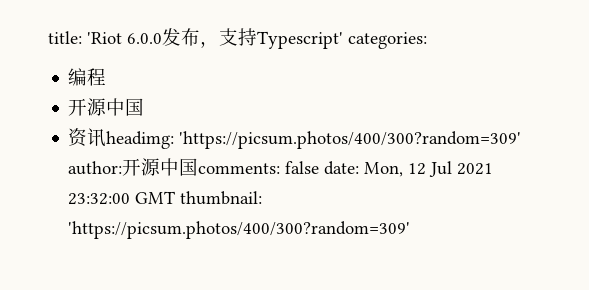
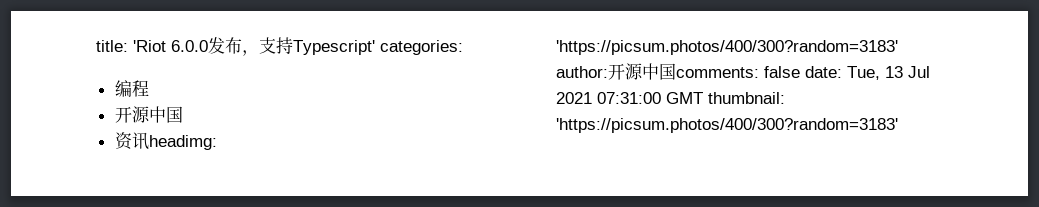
- 资讯headimg: 'https://picsum.photos/400/300?random=309' author:开源中国comments: false date: Mon, 12 Jul 2021 23:32:00 GMT thumbnail: 'https://picsum.photos/400/300?random=309'
+ 资讯headimg: 'https://picsum.photos/400/300?random=3183' author:开源中国comments: false date: Tue, 13 Jul 2021 07:31:00 GMT thumbnail: 'https://picsum.photos/400/300?random=3183'

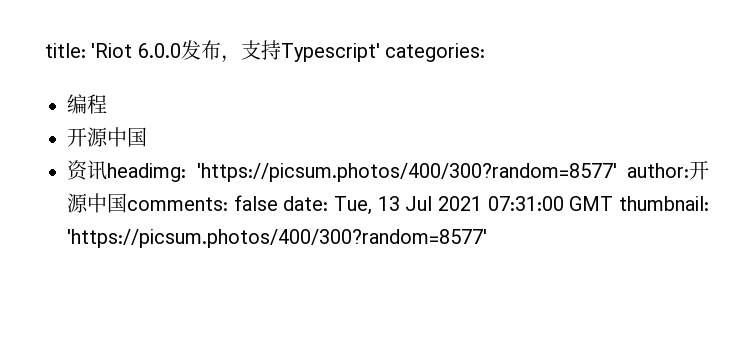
- 资讯headimg: 'https://picsum.photos/400/300?random=3183' author:开源中国comments: false date: Tue, 13 Jul 2021 07:31:00 GMT thumbnail: 'https://picsum.photos/400/300?random=3183'
+ 资讯headimg: 'https://picsum.photos/400/300?random=8577' author:开源中国comments: false date: Tue, 13 Jul 2021 07:31:00 GMT thumbnail: 'https://picsum.photos/400/300?random=8577'

